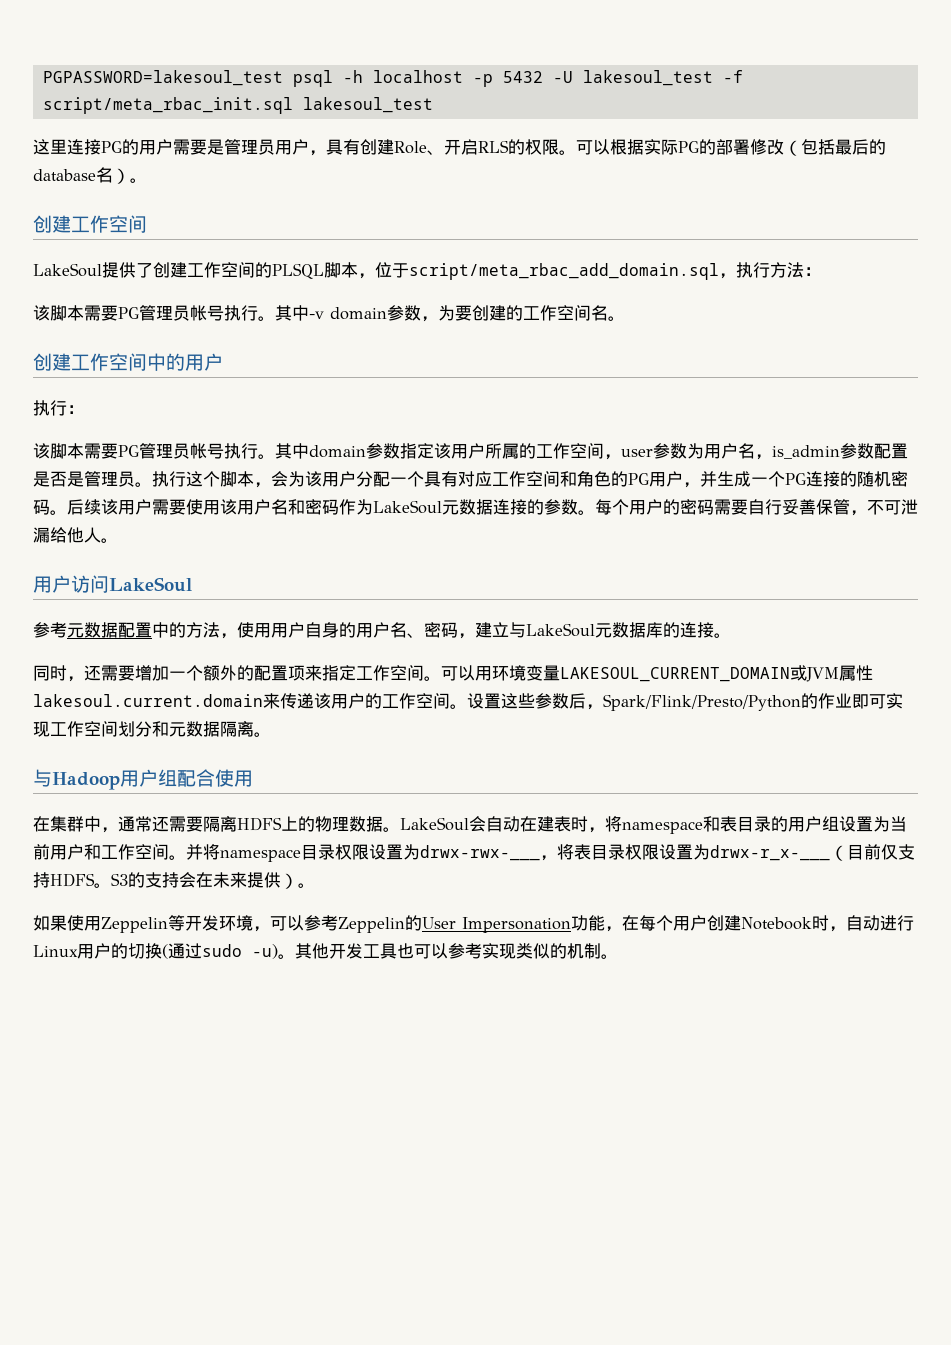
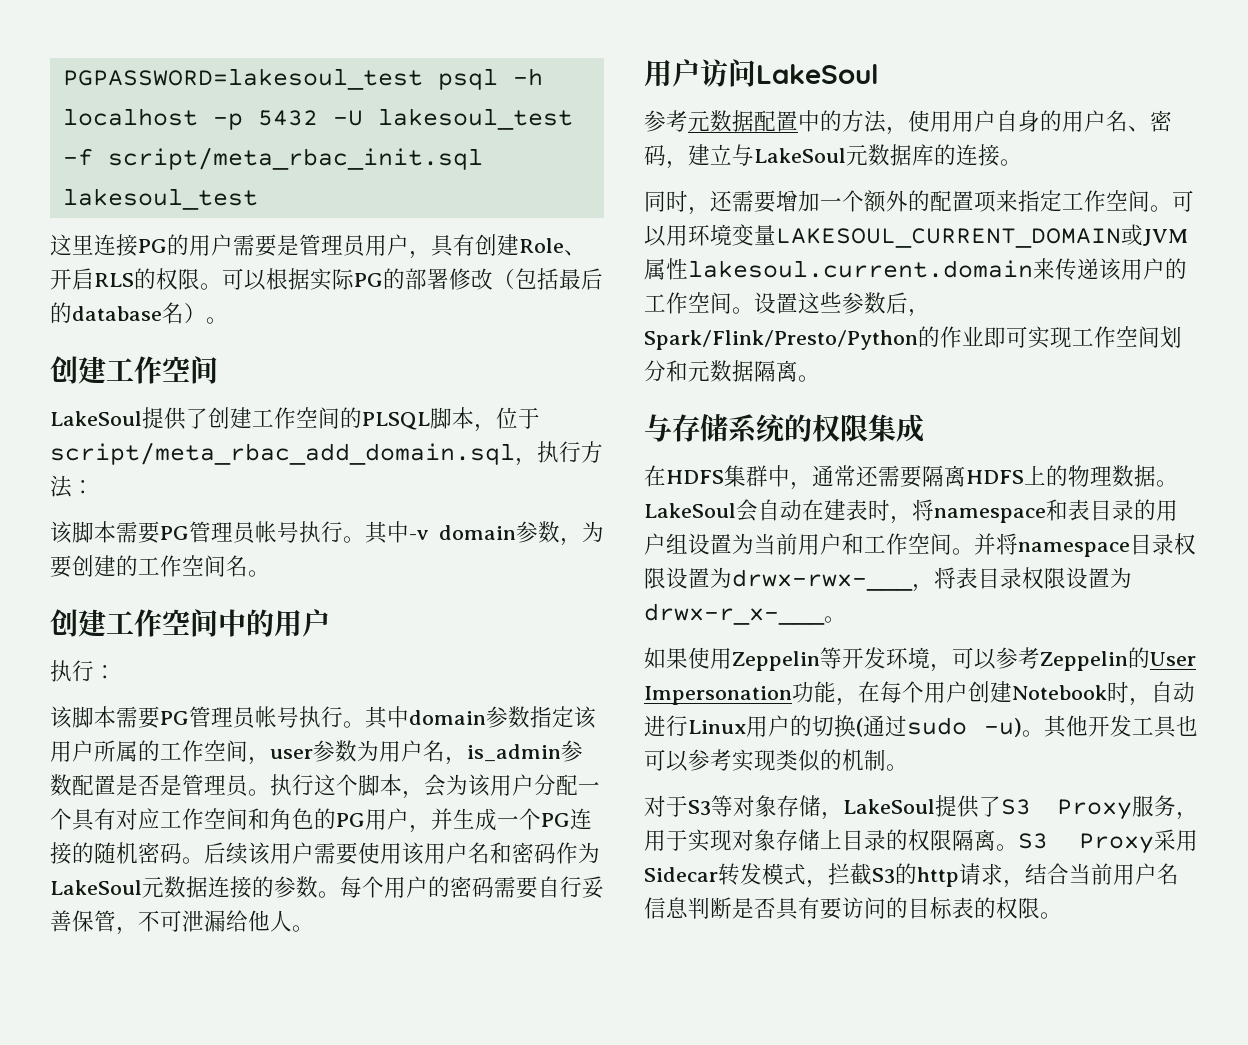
- 与Hadoop用户组配合使用
- 在集群中，通常还需要隔离HDFS上的物理数据。
+ 与存储系统的权限集成
+ 在HDFS集群中，通常还需要隔离HDFS上的物理数据。
- 并将namespace目录权限设置为drwx-rwx-___，将表目录权限设置为drwx-r_x-___（目前仅支持HDFS。S3的支持会在未来提供）。
+ 并将namespace目录权限设置为drwx-rwx-___，将表目录权限设置为drwx-r_x-___。
+ 对于S3等对象存储，LakeSoul提供了S3 Proxy服务，用于实现对象存储上目录的权限隔离。S3 Proxy采用Sidecar转发模式，拦截S3的http请求，结合当前用户名信息判断是否具有要访问的目标表的权限。

